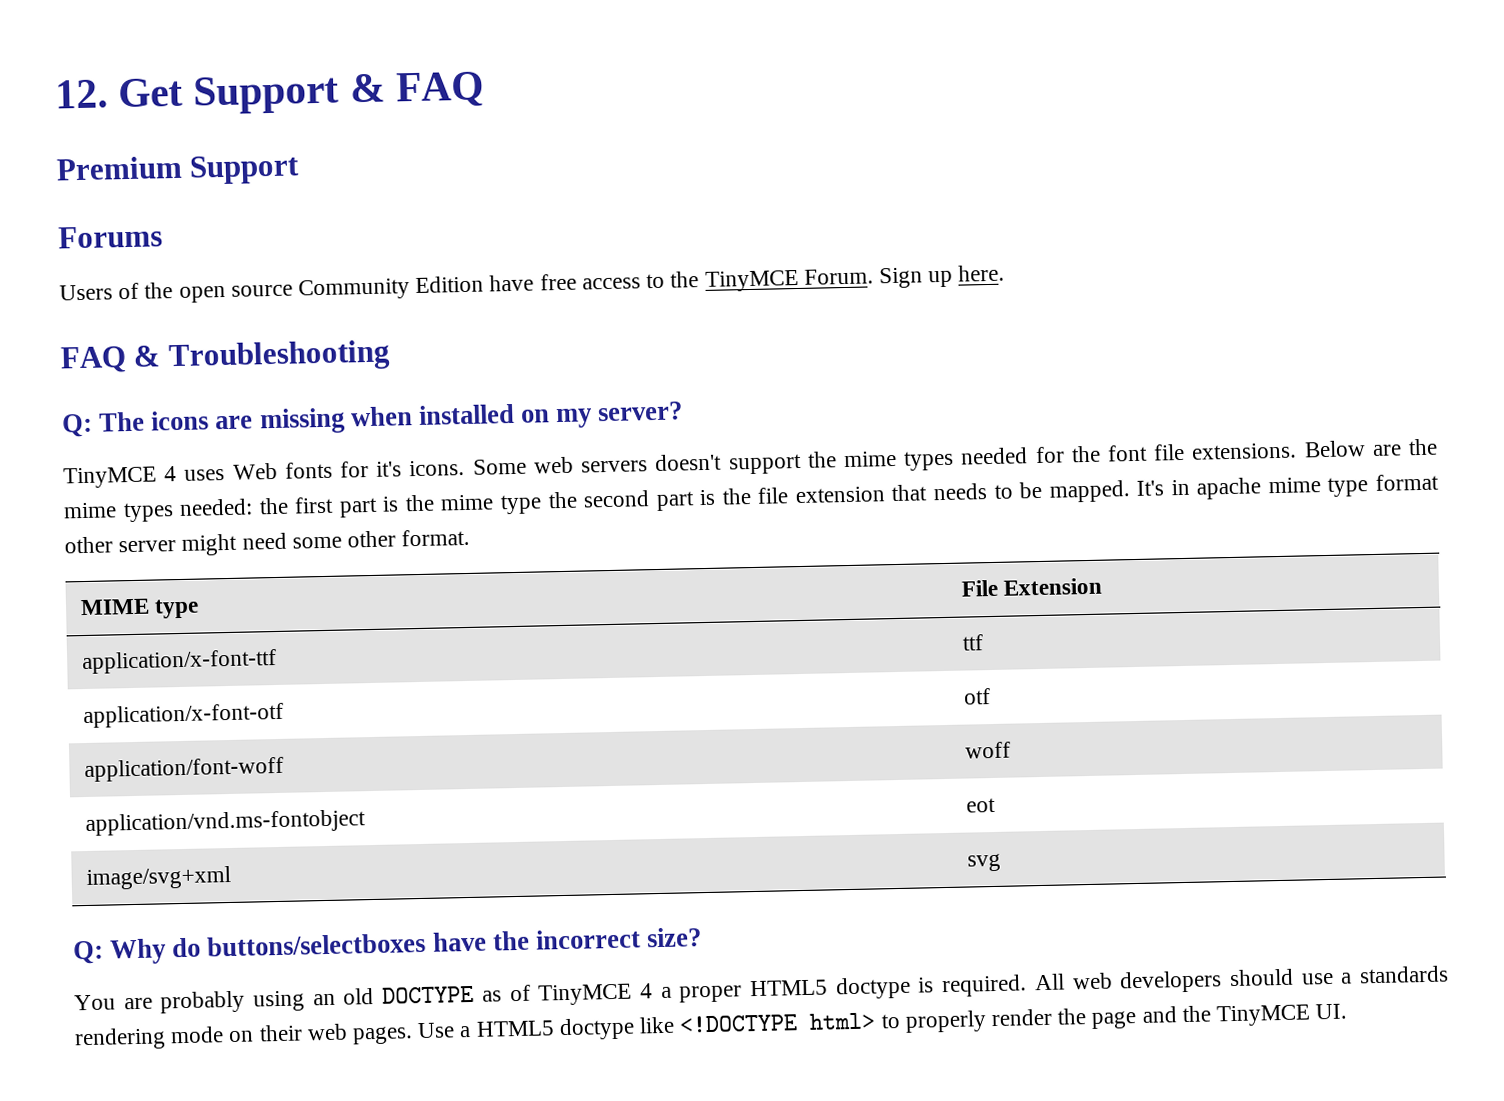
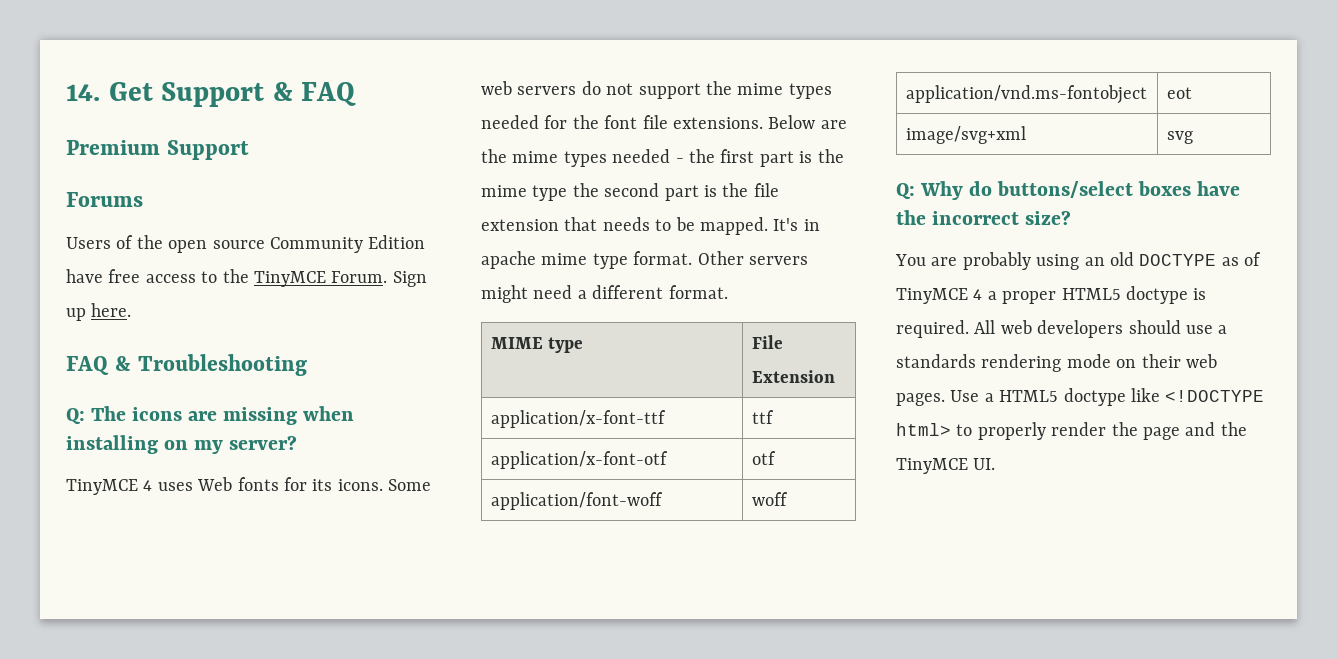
- 12. Get Support & FAQ
+ 14. Get Support & FAQ
- Q: The icons are missing when installed on my server?
+ Q: The icons are missing when installing on my server?
- TinyMCE 4 uses Web fonts for it's icons.
+ TinyMCE 4 uses Web fonts for its icons.
- Some web servers doesn't support the mime types needed for the font file extensions.
+ Some web servers do not support the mime types needed for the font file extensions.
- Below are the mime types needed: the first part is the mime type the second part is the file extension that needs to be mapped.
+ Below are the mime types needed - the first part is the mime type the second part is the file extension that needs to be mapped.
- It's in apache mime type format other server might need some other format.
+ It's in apache mime type format. Other servers might need a different format.
- Q: Why do buttons/selectboxes have the incorrect size?
+ Q: Why do buttons/select boxes have the incorrect size?

